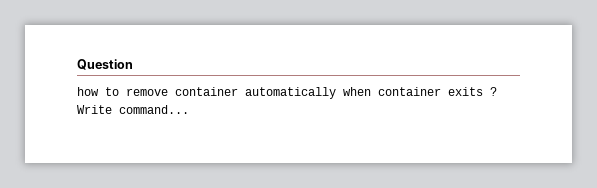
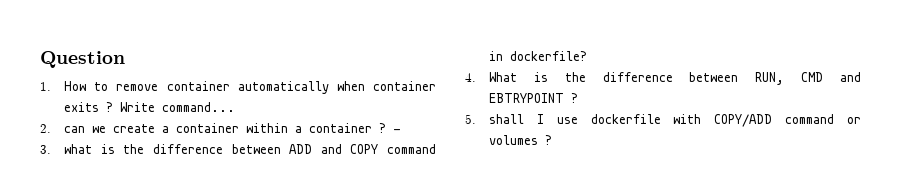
- how to remove container automatically when container exits ?
+ 1. How to remove container automatically when container exits ?
+ 2. can we create a container within a container ? -
+ 3. what is the difference between ADD and COPY command in dockerfile?
+ 4. What is the difference between RUN, CMD and EBTRYPOINT ?
+ 5. shall I use dockerfile with COPY/ADD command or volumes ?

